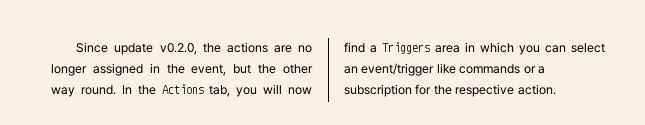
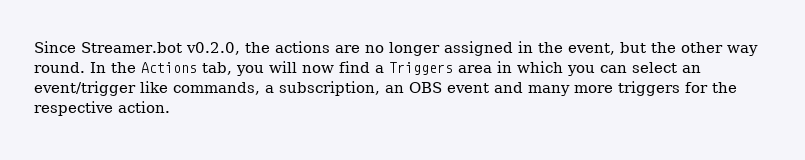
- Since update v0.2.0, the actions are no longer assigned in the event, but the other way round.
+ Since Streamer.bot v0.2.0, the actions are no longer assigned in the event, but the other way round.
- In the Actions tab, you will now find a Triggers area in which you can select an event/trigger like commands or a subscription for the respective action.
+ In the Actions tab, you will now find a Triggers area in which you can select an event/trigger like commands, a subscription, an OBS event and many more triggers for the respective action.

